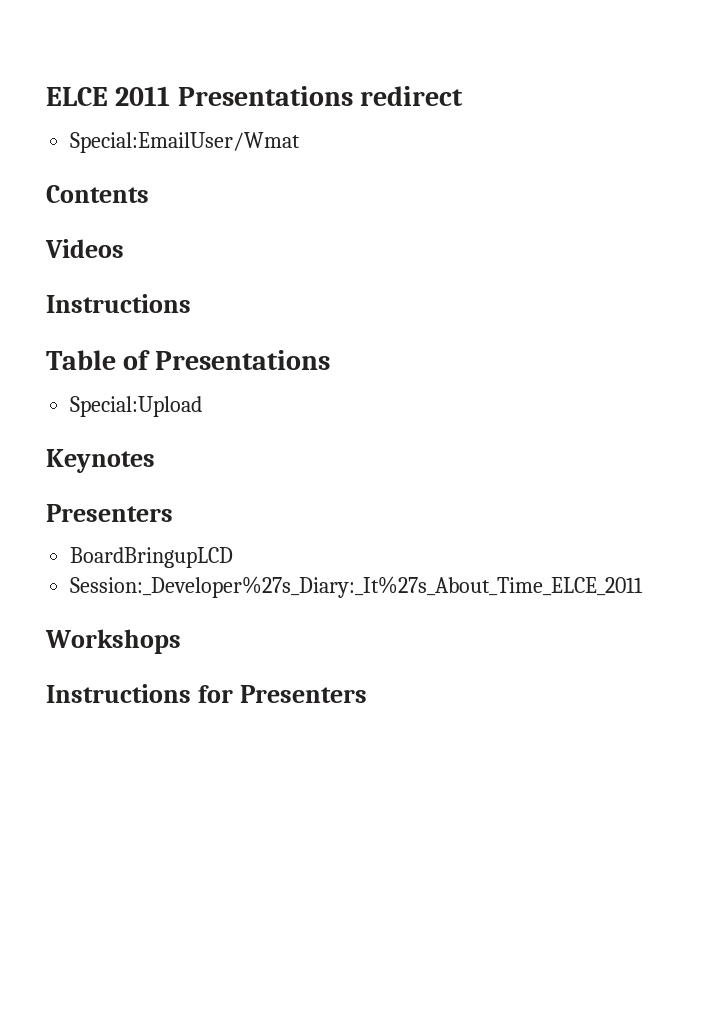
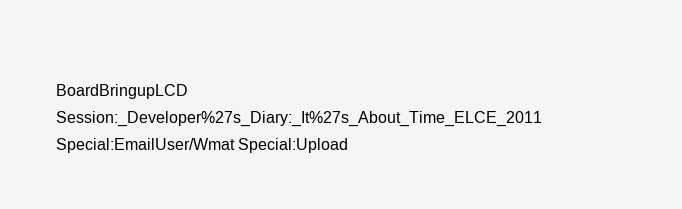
- ELCE 2011 Presentations redirect
- Special:EmailUser/Wmat
- Contents
- Videos
- Instructions
- Table of Presentations
- Special:Upload
- Keynotes
- Presenters
- BoardBringupLCD
- Session:_Developer%27s_Diary:_It%27s_About_Time_ELCE_2011
- Workshops
- Instructions for Presenters
+ BoardBringupLCD Session:_Developer%27s_Diary:_It%27s_About_Time_ELCE_2011 Special:EmailUser/Wmat Special:Upload

